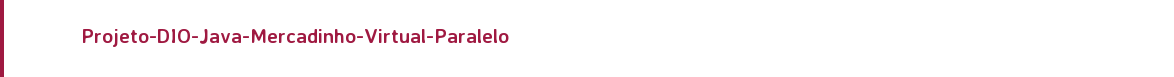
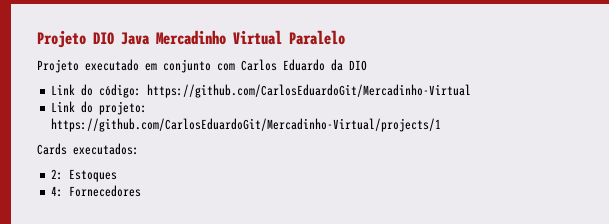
- Projeto-DIO-Java-Mercadinho-Virtual-Paralelo
+ Projeto DIO Java Mercadinho Virtual Paralelo
+ Projeto executado em conjunto com Carlos Eduardo da DIO
+ Link do código: https://github.com/CarlosEduardoGit/Mercadinho-Virtual
+ Link do projeto: https://github.com/CarlosEduardoGit/Mercadinho-Virtual/projects/1
+ Cards executados:
+ 2: Estoques
+ 4: Fornecedores

